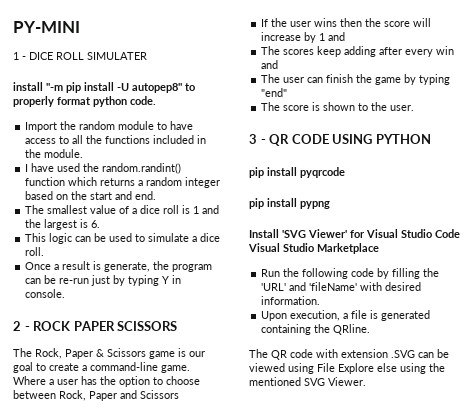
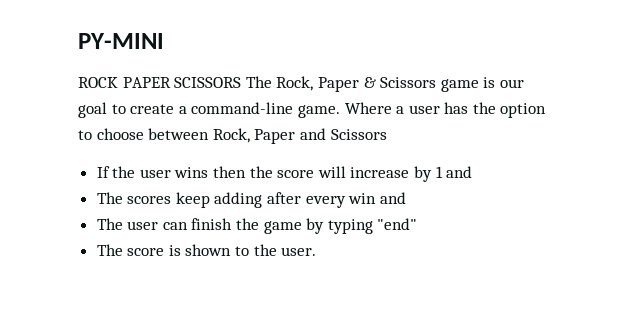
- 1 - DICE ROLL SIMULATER
- install "-m pip install -U autopep8" to properly format python code.
- Import the random module to have access to all the functions included in the module.
- I have used the random.randint() function which returns a random integer based on the start and end.
- The smallest value of a dice roll is 1 and the largest is 6.
- This logic can be used to simulate a dice roll.
- Once a result is generate, the program can be re-run just by typing Y in console.
- 2 - ROCK PAPER SCISSORS
- The Rock, Paper & Scissors game is our goal to create a command-line game.
+ ROCK PAPER SCISSORS The Rock, Paper & Scissors game is our goal to create a command-line game.
- 3 - QR CODE USING PYTHON
- pip install pyqrcode
- pip install pypng
- Install 'SVG Viewer' for Visual Studio Code Visual Studio Marketplace
- Run the following code by filling the 'URL' and 'fileName' with desired information.
- Upon execution, a file is generated containing the QRline.
- The QR code with extension .SVG can be viewed using File Explore else using the mentioned SVG Viewer.

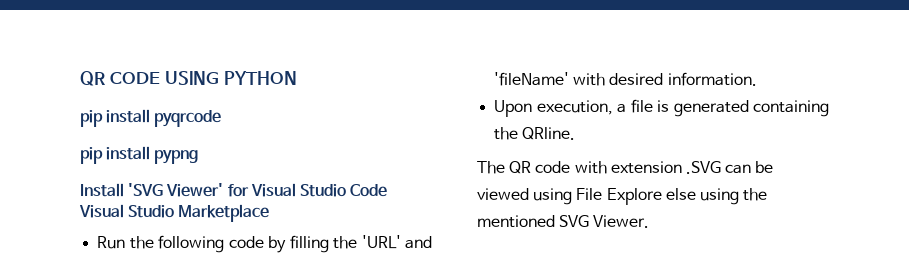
- PY-MINI
- ROCK PAPER SCISSORS The Rock, Paper & Scissors game is our goal to create a command-line game. Where a user has the option to choose between Rock, Paper and Scissors
- If the user wins then the score will increase by 1 and
- The scores keep adding after every win and
- The user can finish the game by typing "end"
- The score is shown to the user.
+ QR CODE USING PYTHON
+ pip install pyqrcode
+ pip install pypng
+ Install 'SVG Viewer' for Visual Studio Code Visual Studio Marketplace
+ Run the following code by filling the 'URL' and 'fileName' with desired information.
+ Upon execution, a file is generated containing the QRline.
+ The QR code with extension .SVG can be viewed using File Explore else using the mentioned SVG Viewer.

